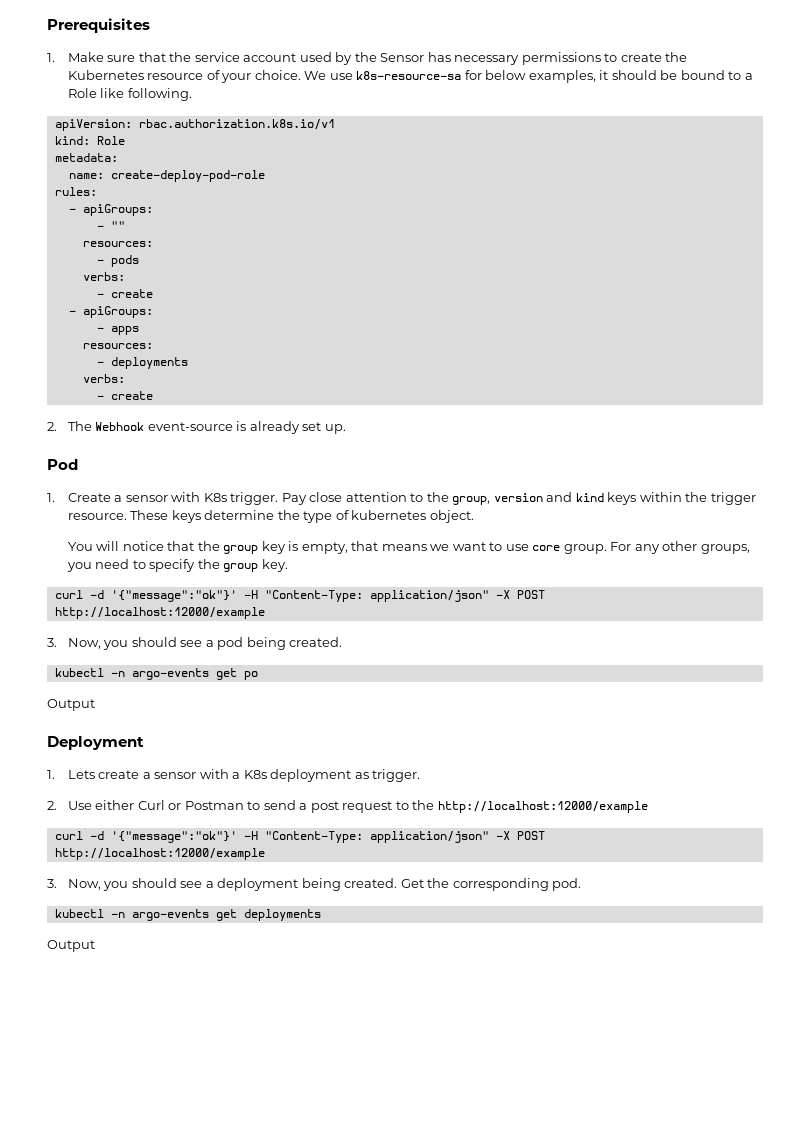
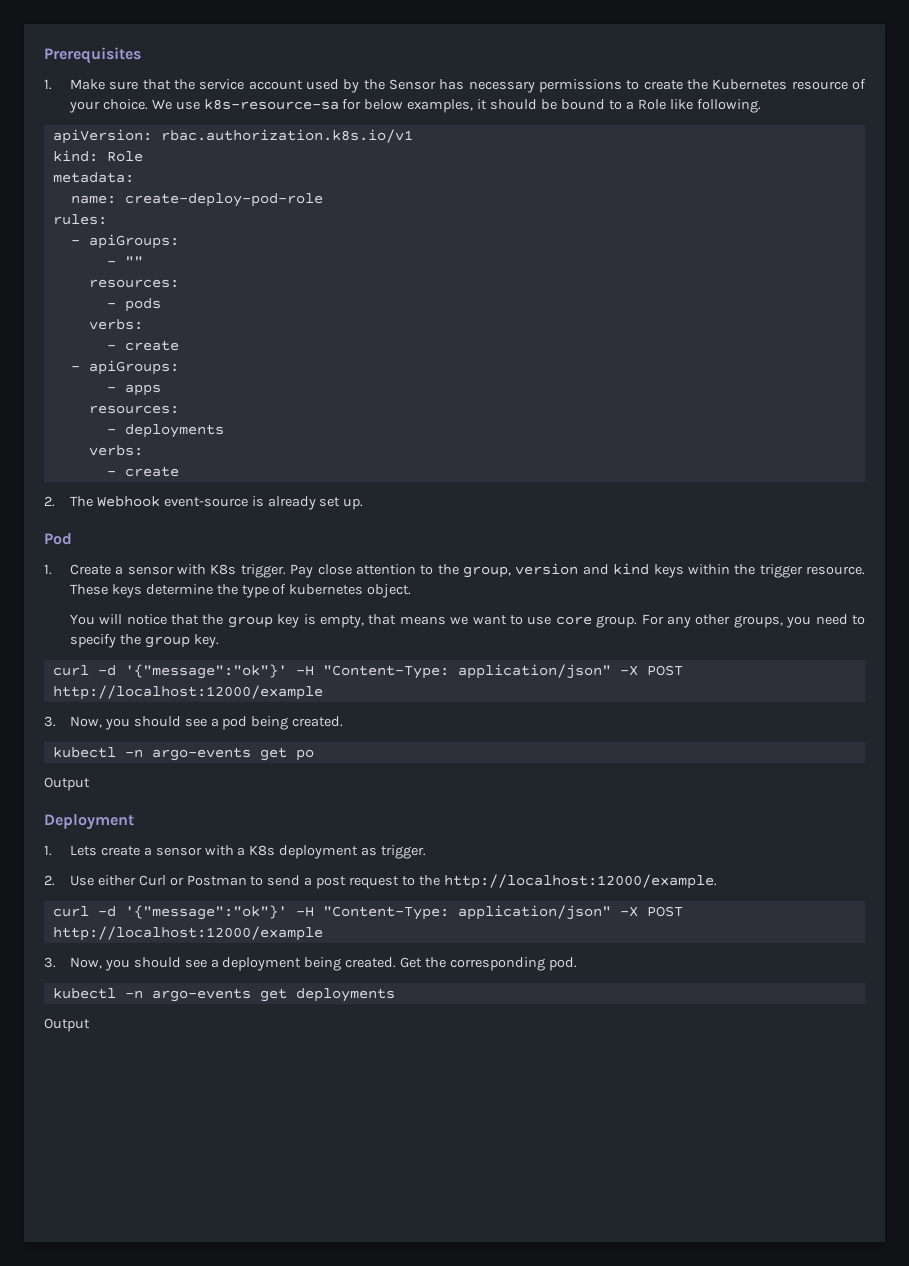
- 2. Use either Curl or Postman to send a post request to the http://localhost:12000/example
+ 2. Use either Curl or Postman to send a post request to the http://localhost:12000/example.

